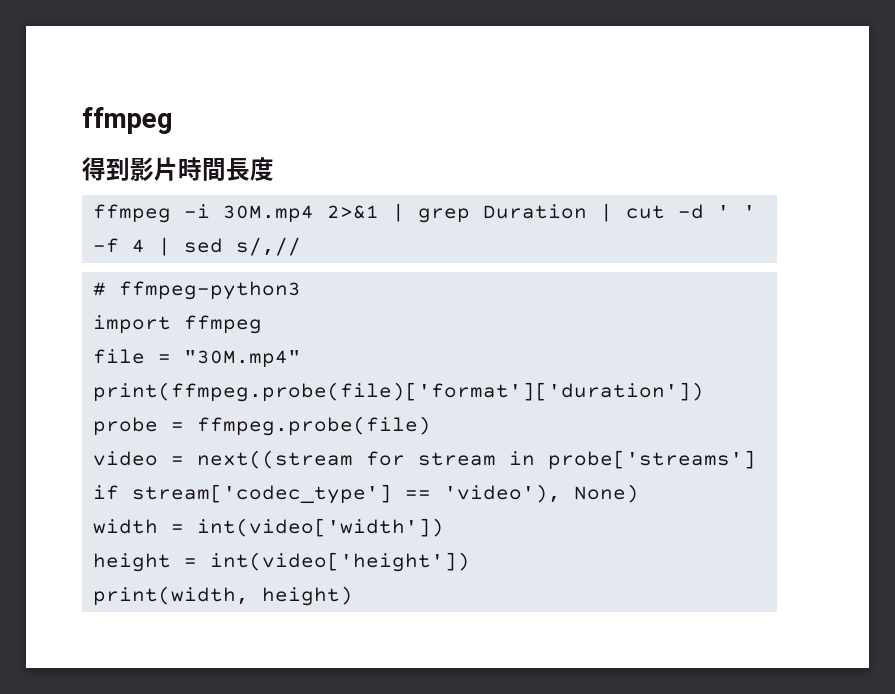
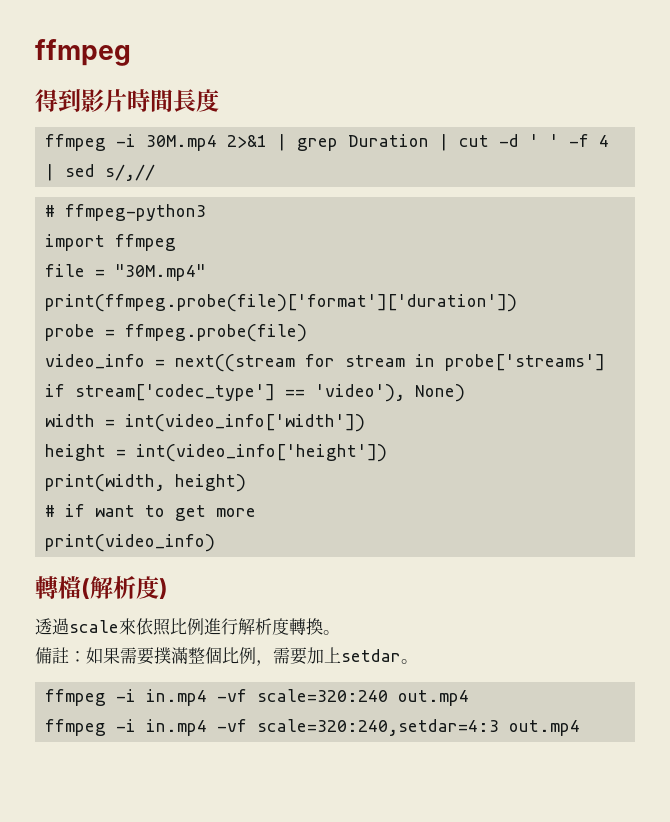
- video = next((stream for stream in probe['streams'] if stream['codec_type'] == 'video'), None)
+ video_info = next((stream for stream in probe['streams'] if stream['codec_type'] == 'video'), None)
- width = int(video['width'])
+ width = int(video_info['width'])
- height = int(video['height'])
+ height = int(video_info['height'])
+ # if want to get more
+ print(video_info)
+ 轉檔(解析度)
+ 透過scale來依照比例進行解析度轉換。
+ 備註：如果需要撲滿整個比例，需要加上setdar。
+ ffmpeg -i in.mp4 -vf scale=320:240 out.mp4
+ ffmpeg -i in.mp4 -vf scale=320:240,setdar=4:3 out.mp4

